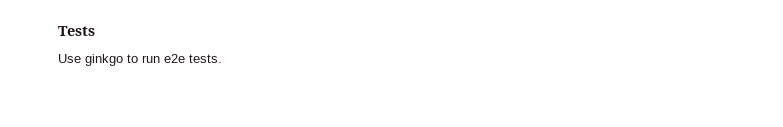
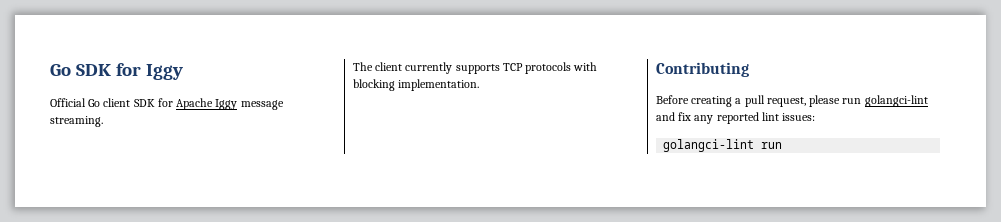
- Tests
- Use ginkgo to run e2e tests.
+ Go SDK for Iggy
+ Official Go client SDK for Apache Iggy message streaming.
+ The client currently supports TCP protocols with blocking implementation.
+ Contributing
+ Before creating a pull request, please run golangci-lint and fix any reported lint issues:
+ golangci-lint run

